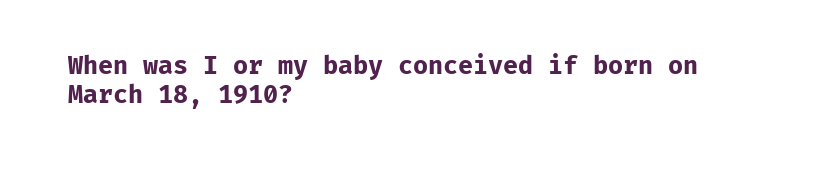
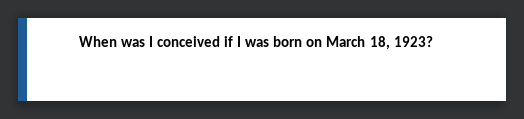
- When was I or my baby conceived if born on March 18, 1910?
+ When was I conceived if I was born on March 18, 1923?

